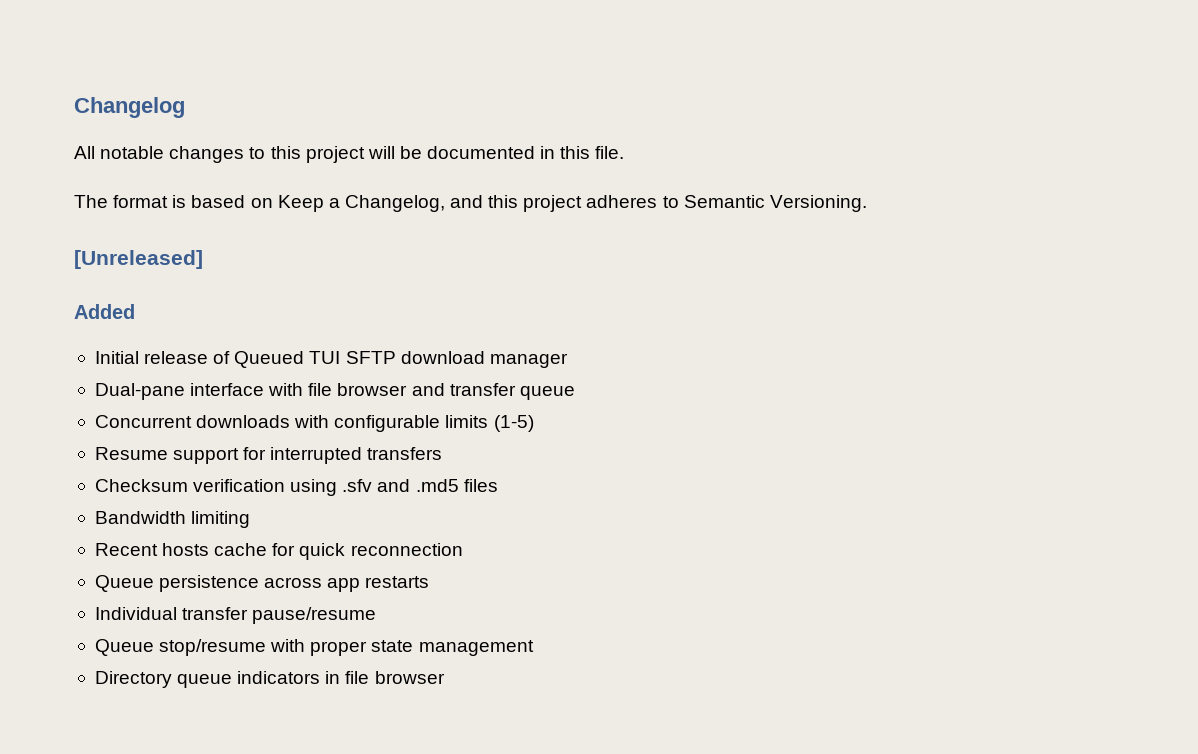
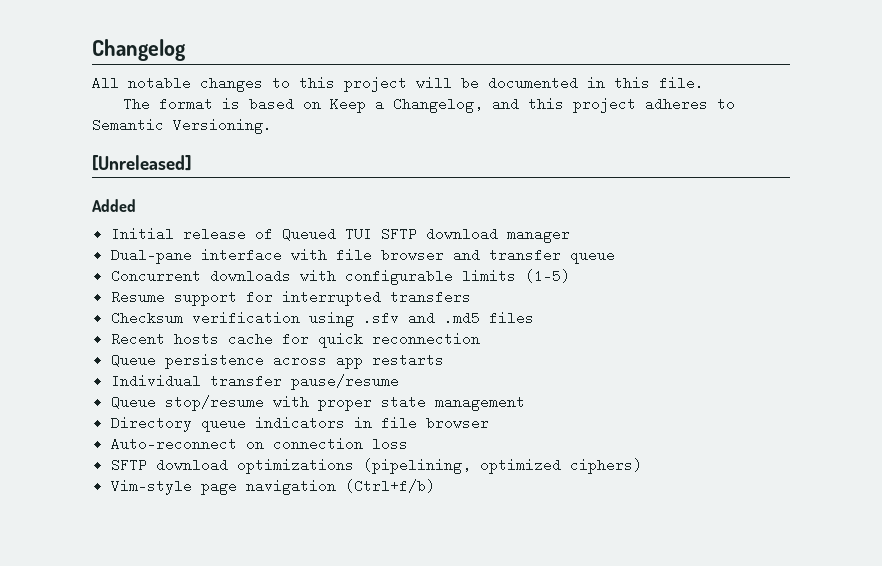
- Bandwidth limiting
+ Auto-reconnect on connection loss
+ SFTP download optimizations (pipelining, optimized ciphers)
+ Vim-style page navigation (Ctrl+f/b)

